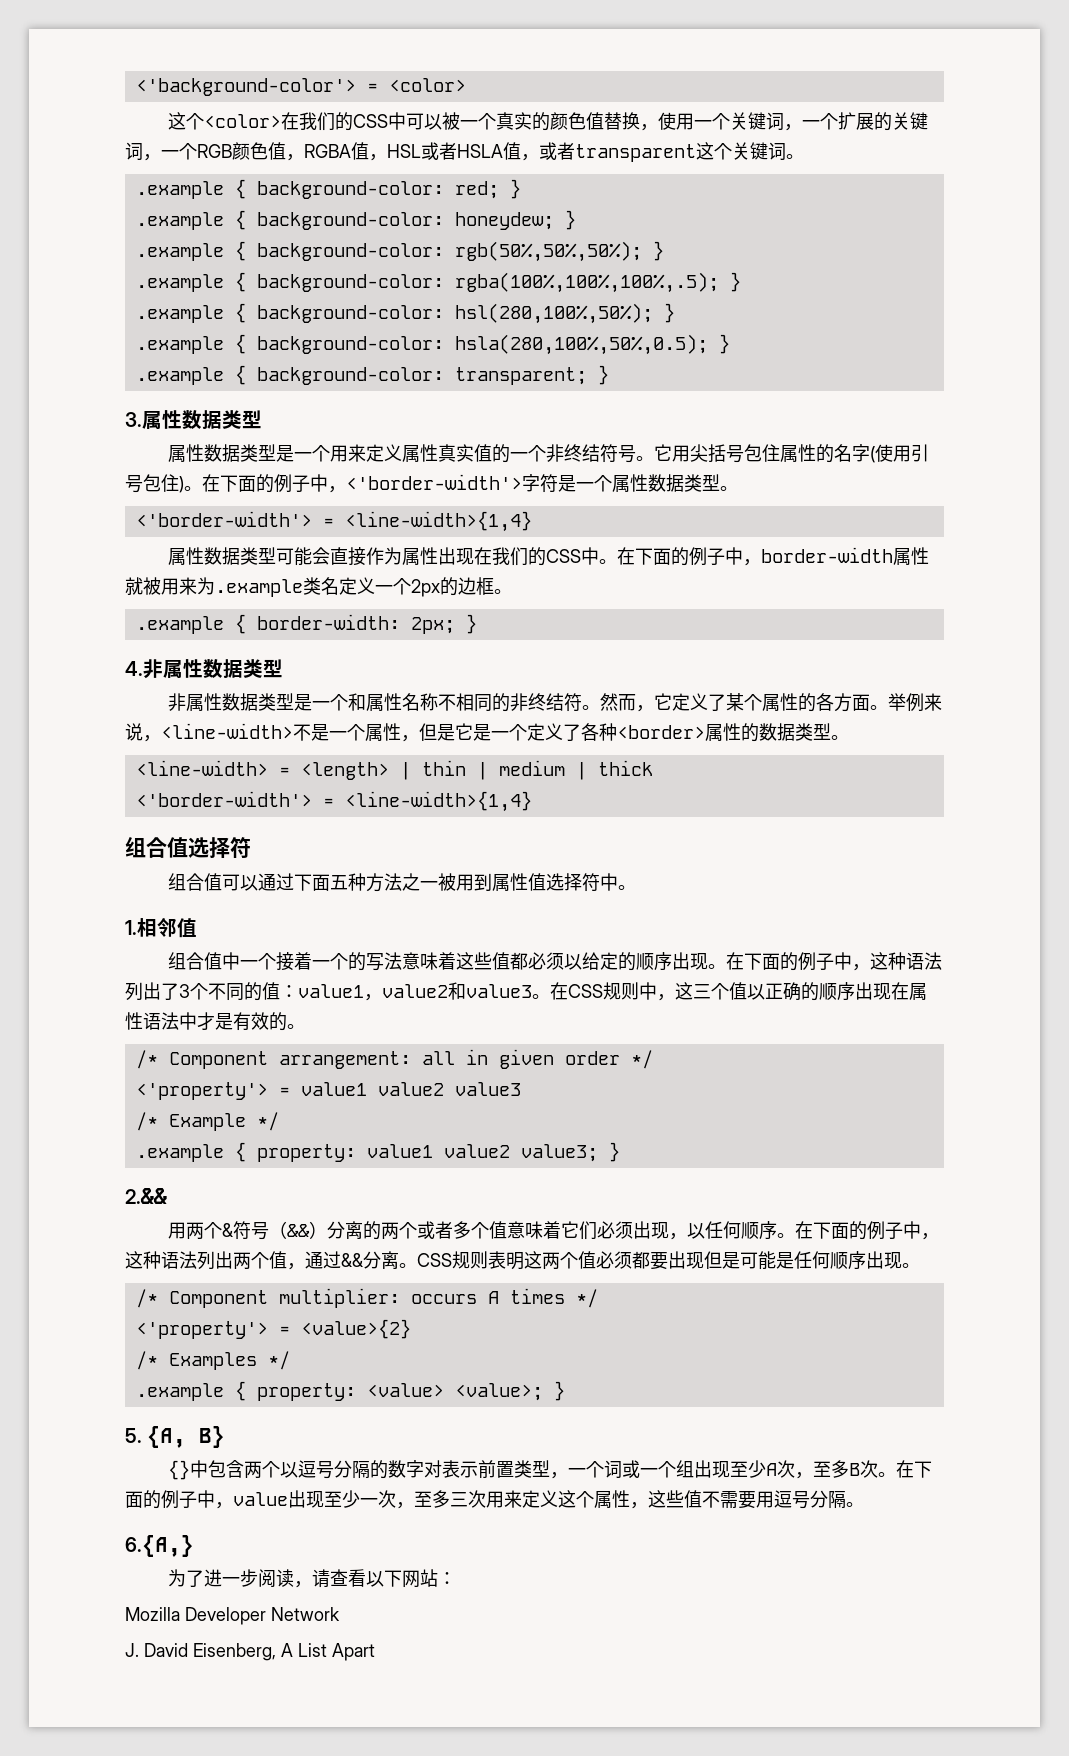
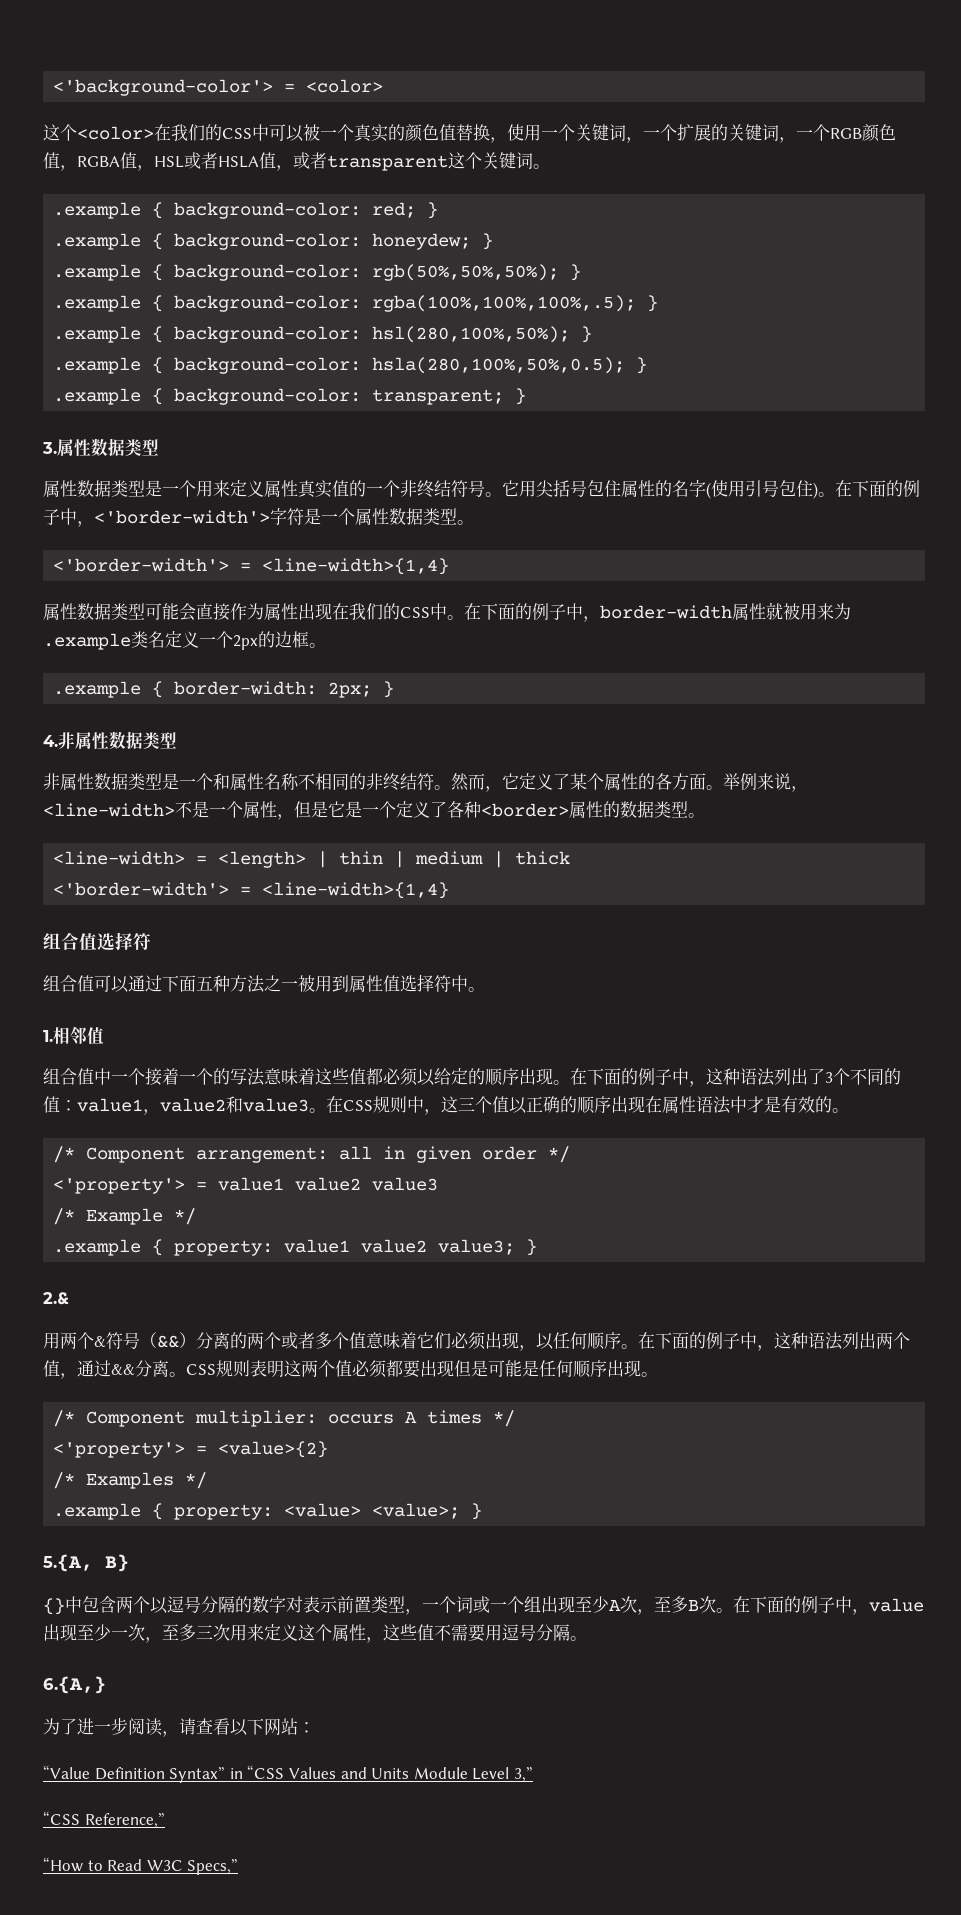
- 2.&&
+ 2.&
- 5. {A, B}
+ 5.{A, B}
- Mozilla Developer Network
- J. David Eisenberg, A List Apart
+ “Value Definition Syntax” in “CSS Values and Units Module Level 3,”
+ “CSS Reference,”
+ “How to Read W3C Specs,”

